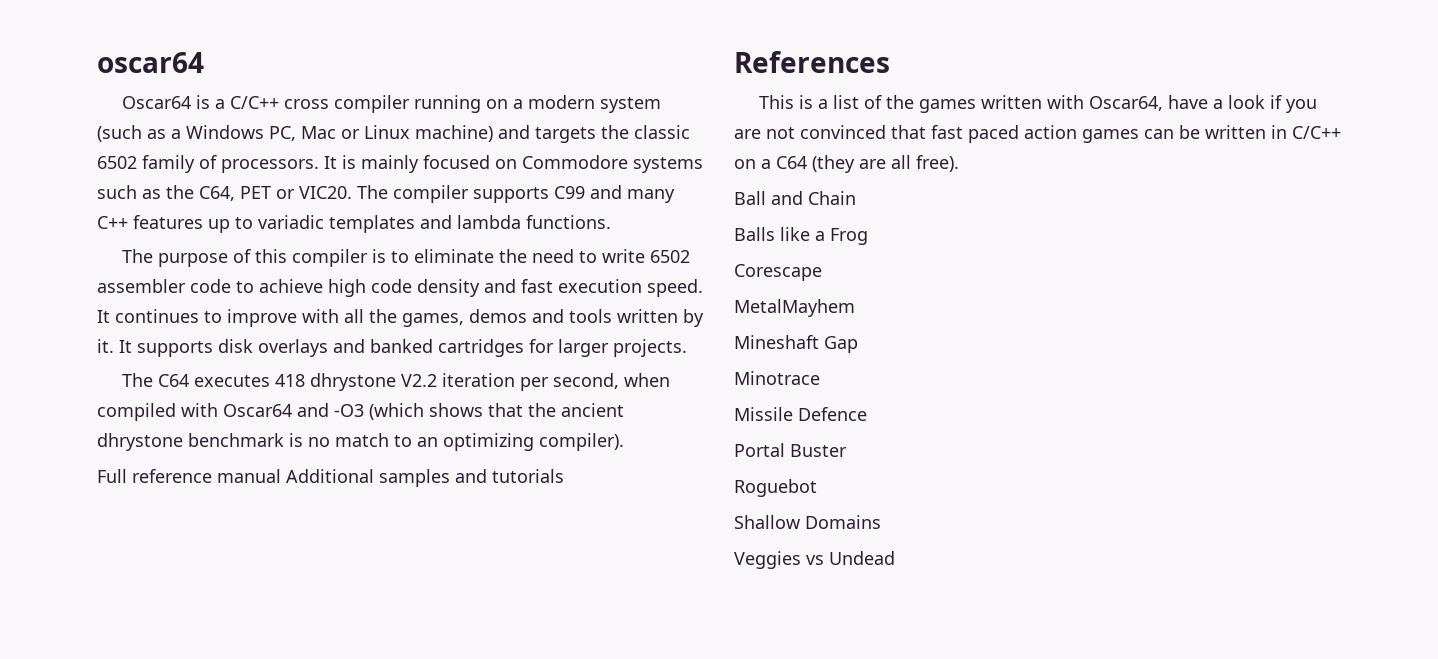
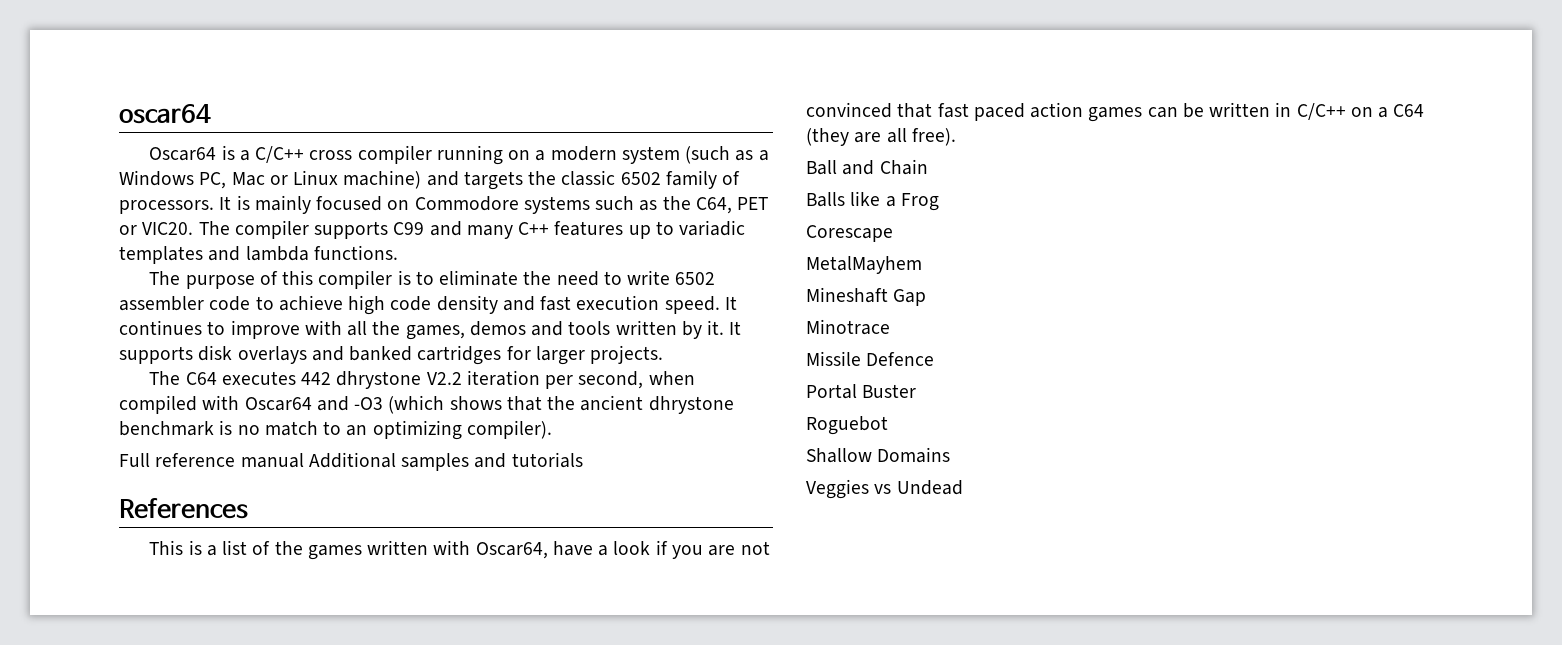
- The C64 executes 418 dhrystone V2.2 iteration per second, when compiled with Oscar64 and -O3 (which shows that the ancient dhrystone benchmark is no match to an optimizing compiler).
+ The C64 executes 442 dhrystone V2.2 iteration per second, when compiled with Oscar64 and -O3 (which shows that the ancient dhrystone benchmark is no match to an optimizing compiler).

